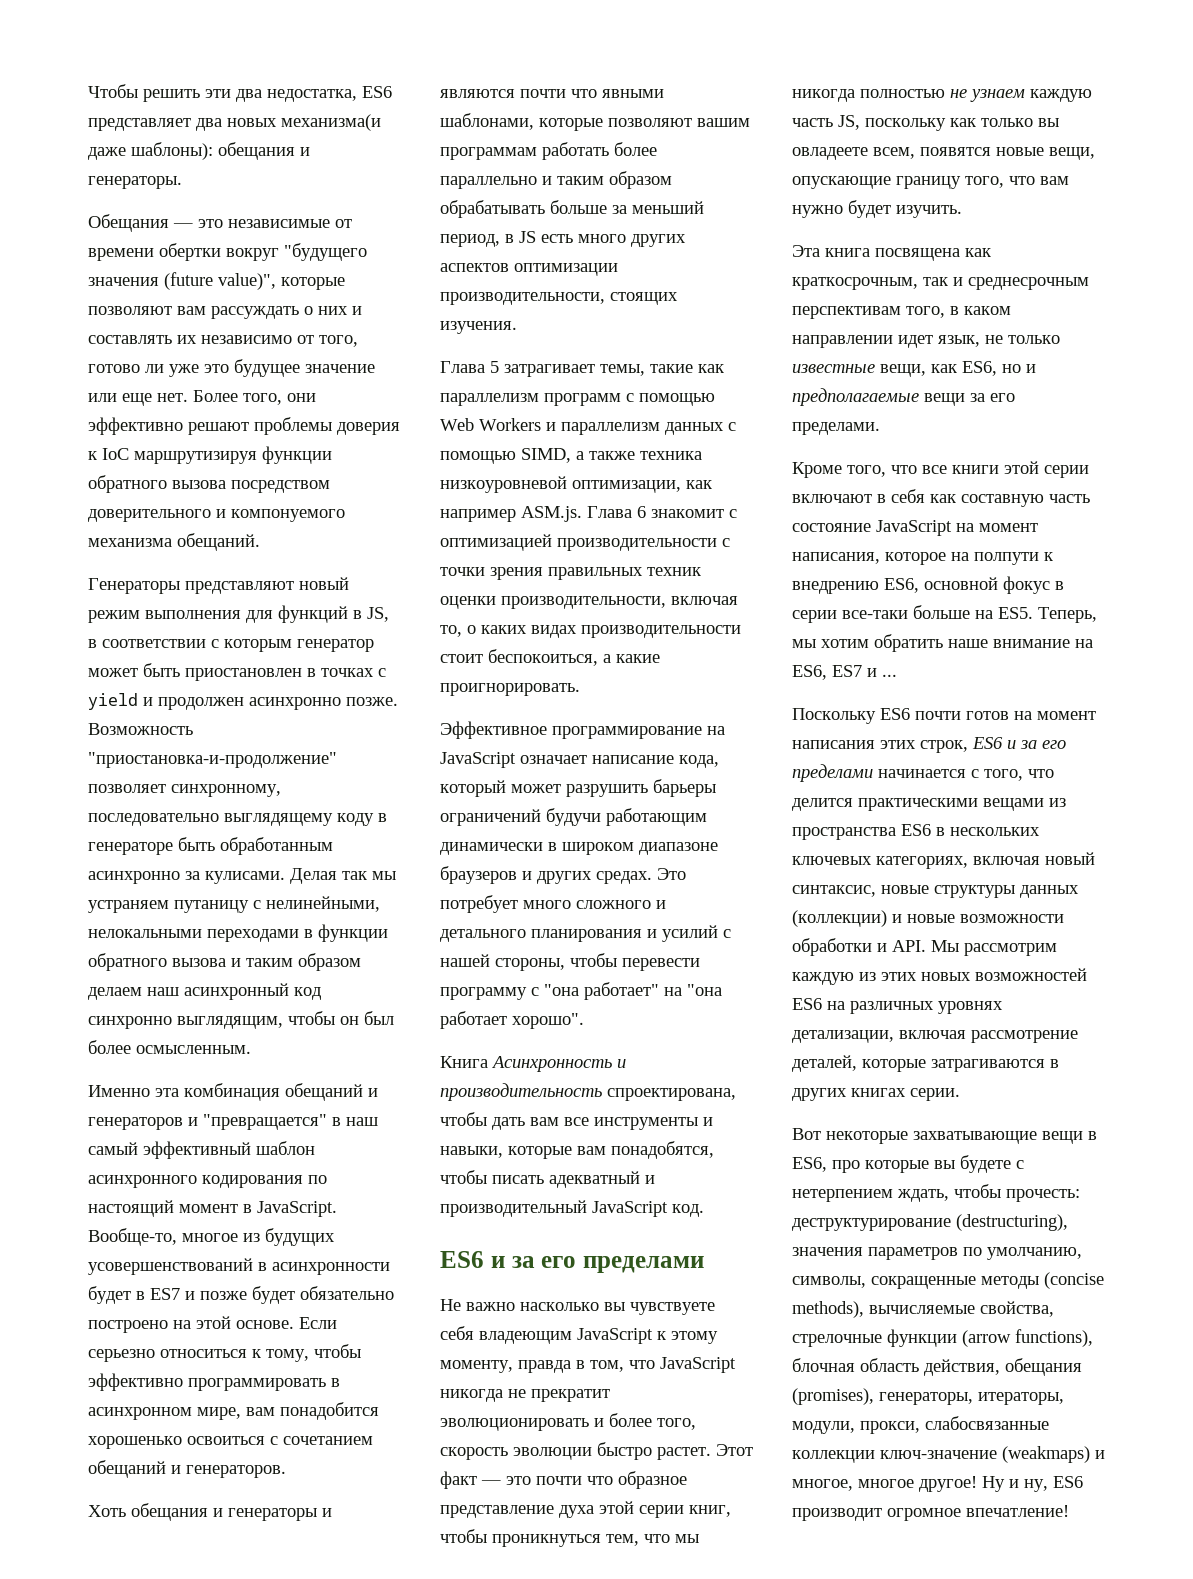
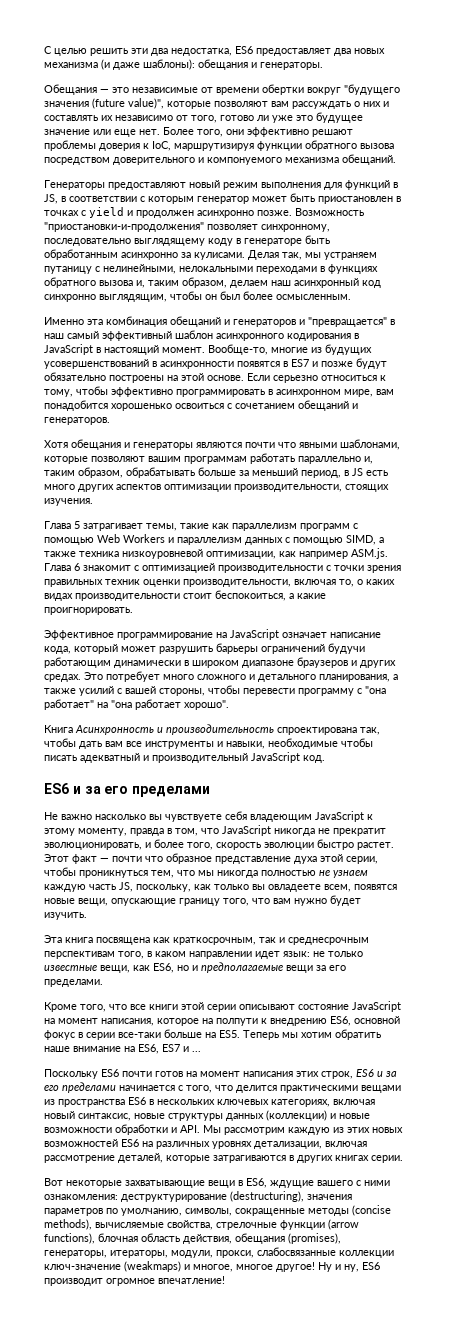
- Чтобы решить эти два недостатка, ES6 представляет два новых механизма(и даже шаблоны): обещания и генераторы.
+ С целью решить эти два недостатка, ES6 предоставляет два новых механизма (и даже шаблоны): обещания и генераторы.
- Более того, они эффективно решают проблемы доверия к IoC маршрутизируя функции обратного вызова посредством доверительного и компонуемого механизма обещаний.
+ Более того, они эффективно решают проблемы доверия к IoC, маршрутизируя функции обратного вызова посредством доверительного и компонуемого механизма обещаний.
- Генераторы представляют новый режим выполнения для функций в JS, в соответствии с которым генератор может быть приостановлен в точках с yield и продолжен асинхронно позже.
+ Генераторы предоставляют новый режим выполнения для функций в JS, в соответствии с которым генератор может быть приостановлен в точках с yield и продолжен асинхронно позже.
- Возможность "приостановка-и-продолжение" позволяет синхронному, последовательно выглядящему коду в генераторе быть обработанным асинхронно за кулисами.
+ Возможность "приостановки-и-продолжения" позволяет синхронному, последовательно выглядящему коду в генераторе быть обработанным асинхронно за кулисами.
- Делая так мы устраняем путаницу с нелинейными, нелокальными переходами в функции обратного вызова и таким образом делаем наш асинхронный код синхронно выглядящим, чтобы он был более осмысленным.
+ Делая так, мы устраняем путаницу с нелинейными, нелокальными переходами в функциях обратного вызова и, таким образом, делаем наш асинхронный код синхронно выглядящим, чтобы он был более осмысленным.
- Именно эта комбинация обещаний и генераторов и "превращается" в наш самый эффективный шаблон асинхронного кодирования по настоящий момент в JavaScript. Вообще-то, многое из будущих усовершенствований в асинхронности будет в ES7 и позже будет обязательно построено на этой основе.
+ Именно эта комбинация обещаний и генераторов и "превращается" в наш самый эффективный шаблон асинхронного кодирования в JavaScript в настоящий момент. Вообще-то, многие из будущих усовершенствований в асинхронности появятся в ES7 и позже будут обязательно построены на этой основе.
- Хоть обещания и генераторы и являются почти что явными шаблонами, которые позволяют вашим программам работать более параллельно и таким образом обрабатывать больше за меньший период, в JS есть много других аспектов оптимизации производительности, стоящих изучения.
+ Хотя обещания и генераторы являются почти что явными шаблонами, которые позволяют вашим программам работать параллельно и, таким образом, обрабатывать больше за меньший период, в JS есть много других аспектов оптимизации производительности, стоящих изучения.
- Это потребует много сложного и детального планирования и усилий с нашей стороны, чтобы перевести программу с "она работает" на "она работает хорошо".
+ Это потребует много сложного и детального планирования, а также усилий с вашей стороны, чтобы перевести программу с "она работает" на "она работает хорошо".
- Книга Асинхронность и производительность спроектирована, чтобы дать вам все инструменты и навыки, которые вам понадобятся, чтобы писать адекватный и производительный JavaScript код.
+ Книга Асинхронность и производительность спроектирована так, чтобы дать вам все инструменты и навыки, необходимые чтобы писать адекватный и производительный JavaScript код.
- Не важно насколько вы чувствуете себя владеющим JavaScript к этому моменту, правда в том, что JavaScript никогда не прекратит эволюционировать и более того, скорость эволюции быстро растет.
+ Не важно насколько вы чувствуете себя владеющим JavaScript к этому моменту, правда в том, что JavaScript никогда не прекратит эволюционировать, и более того, скорость эволюции быстро растет.
- Этот факт — это почти что образное представление духа этой серии книг, чтобы проникнуться тем, что мы никогда полностью не узнаем каждую часть JS, поскольку как только вы овладеете всем, появятся новые вещи, опускающие границу того, что вам нужно будет изучить.
+ Этот факт — почти что образное представление духа этой серии, чтобы проникнуться тем, что мы никогда полностью не узнаем каждую часть JS, поскольку, как только вы овладеете всем, появятся новые вещи, опускающие границу того, что вам нужно будет изучить.
- Эта книга посвящена как краткосрочным, так и среднесрочным перспективам того, в каком направлении идет язык, не только известные вещи, как ES6, но и предполагаемые вещи за его пределами.
+ Эта книга посвящена как краткосрочным, так и среднесрочным перспективам того, в каком направлении идет язык: не только известные вещи, как ES6, но и предполагаемые вещи за его пределами.
- Кроме того, что все книги этой серии включают в себя как составную часть состояние JavaScript на момент написания, которое на полпути к внедрению ES6, основной фокус в серии все-таки больше на ES5. Теперь, мы хотим обратить наше внимание на ES6, ES7 и ...
+ Кроме того, что все книги этой серии описывают состояние JavaScript на момент написания, которое на полпути к внедрению ES6, основной фокус в серии все-таки больше на ES5. Теперь мы хотим обратить наше внимание на ES6, ES7 и ...
- Вот некоторые захватывающие вещи в ES6, про которые вы будете с нетерпением ждать, чтобы прочесть: деструктурирование (destructuring), значения параметров по умолчанию, символы, сокращенные методы (concise methods), вычисляемые свойства, стрелочные функции (arrow functions), блочная область действия, обещания (promises), генераторы, итераторы, модули, прокси, слабосвязанные коллекции ключ-значение (weakmaps) и многое, многое другое!
+ Вот некоторые захватывающие вещи в ES6, ждущие вашего с ними ознакомления: деструктурирование (destructuring), значения параметров по умолчанию, символы, сокращенные методы (concise methods), вычисляемые свойства, стрелочные функции (arrow functions), блочная область действия, обещания (promises), генераторы, итераторы, модули, прокси, слабосвязанные коллекции ключ-значение (weakmaps) и многое, многое другое!

